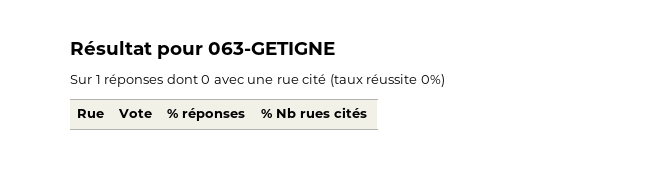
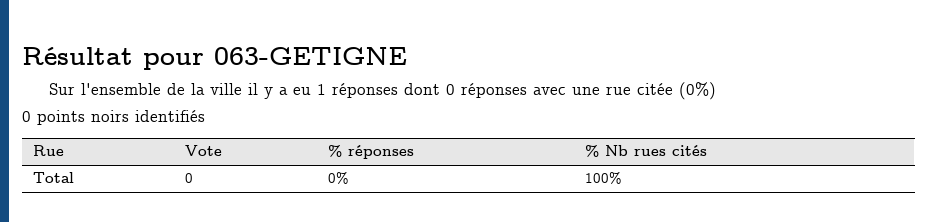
- Sur 1 réponses dont 0 avec une rue cité (taux réussite 0%)
+ Sur l'ensemble de la ville il y a eu 1 réponses dont 0 réponses avec une rue citée (0%)
+ 0 points noirs identifiés
+ Total | 0 | 0% | 100%

